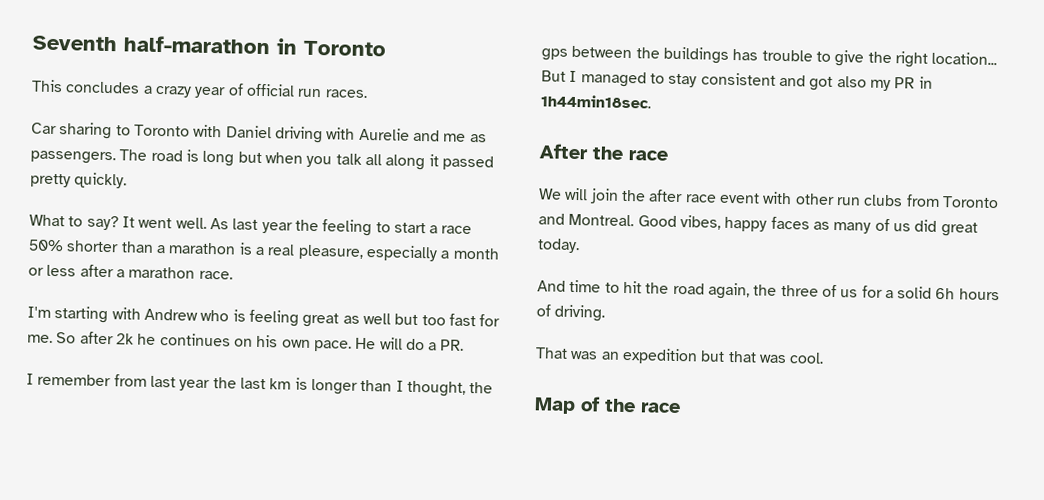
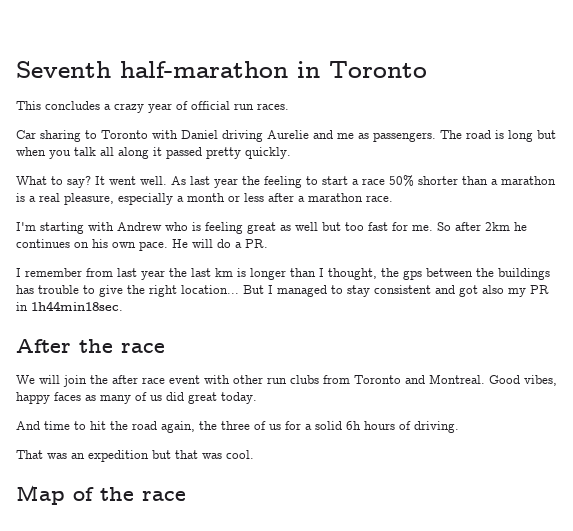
- Car sharing to Toronto with Daniel driving with Aurelie and me as passengers.
+ Car sharing to Toronto with Daniel driving Aurelie and me as passengers.
- So after 2k he continues on his own pace.
+ So after 2km he continues on his own pace.

